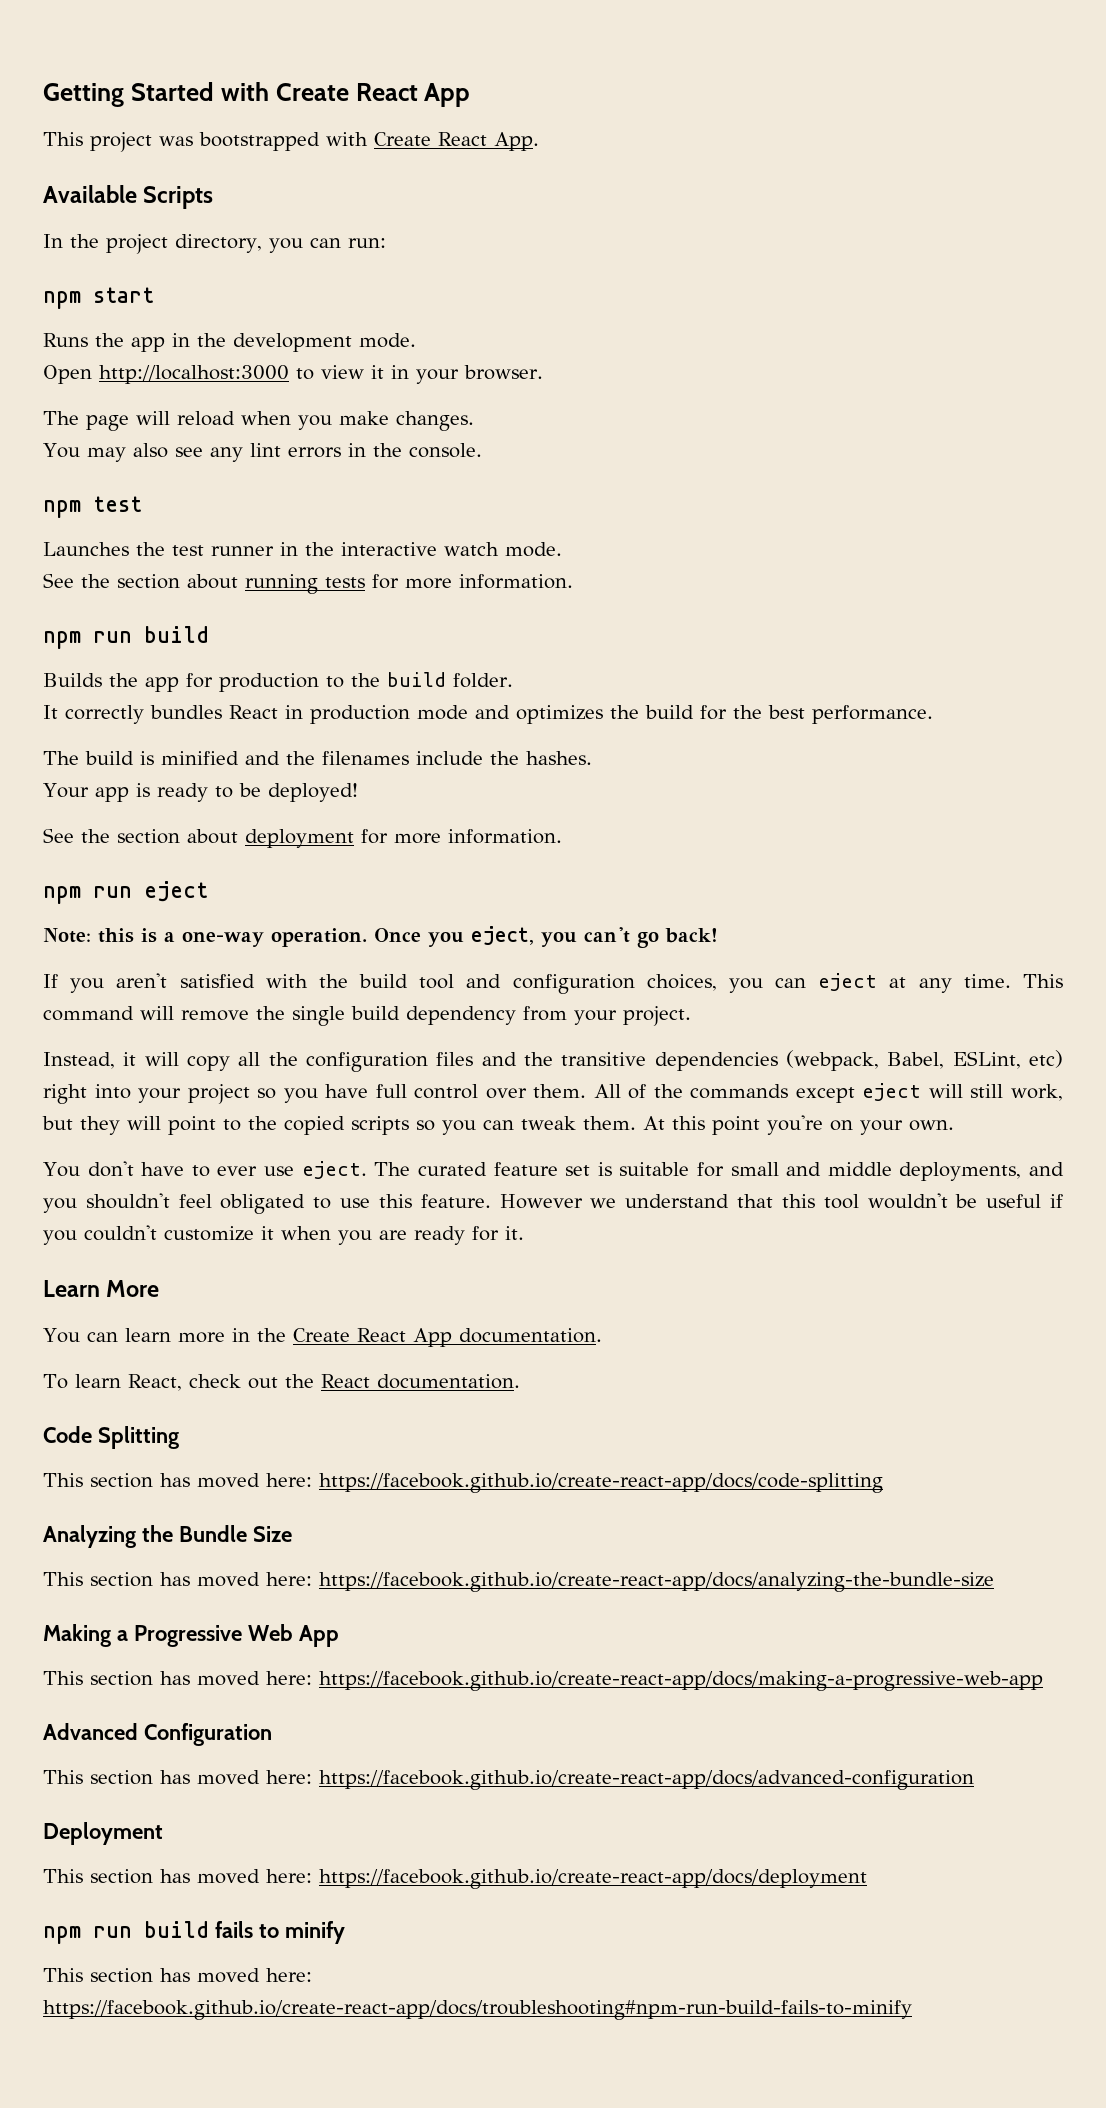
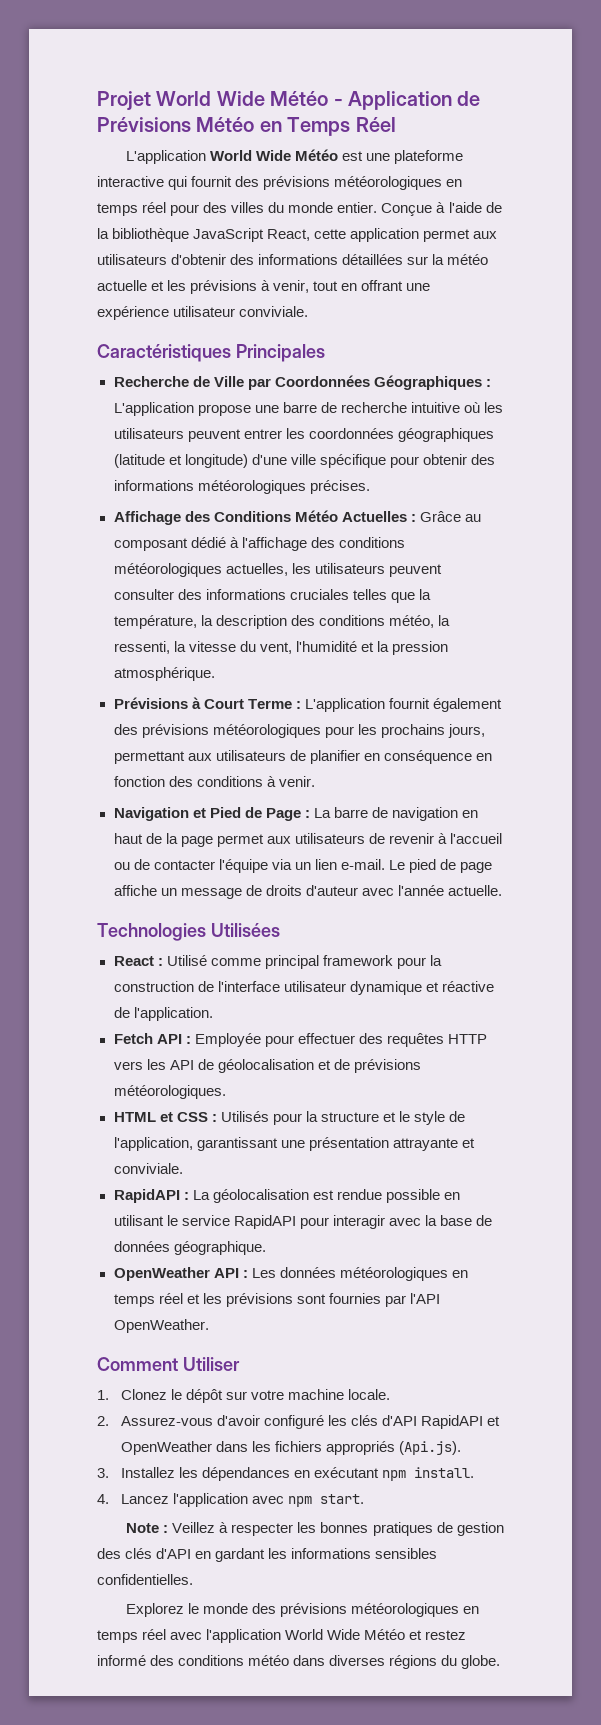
- Getting Started with Create React App
- This project was bootstrapped with Create React App.
- Available Scripts
- In the project directory, you can run:
- npm start
- Runs the app in the development mode.
- Open http://localhost:3000 to view it in your browser.
- The page will reload when you make changes.
- You may also see any lint errors in the console.
- npm test
- Launches the test runner in the interactive watch mode.
- See the section about running tests for more information.
- npm run build
- Builds the app for production to the build folder.
- It correctly bundles React in production mode and optimizes the build for the best performance.
- The build is minified and the filenames include the hashes.
- Your app is ready to be deployed!
- See the section about deployment for more information.
- npm run eject
- Note: this is a one-way operation. Once you eject, you can't go back!
- If you aren't satisfied with the build tool and configuration choices, you can eject at any time. This command will remove the single build dependency from your project.
- Instead, it will copy all the configuration files and the transitive dependencies (webpack, Babel, ESLint, etc) right into your project so you have full control over them. All of the commands except eject will still work, but they will point to the copied scripts so you can tweak them. At this point you're on your own.
- You don't have to ever use eject. The curated feature set is suitable for small and middle deployments, and you shouldn't feel obligated to use this feature. However we understand that this tool wouldn't be useful if you couldn't customize it when you are ready for it.
- Learn More
- You can learn more in the Create React App documentation.
- To learn React, check out the React documentation.
- Code Splitting
- This section has moved here: https://facebook.github.io/create-react-app/docs/code-splitting
- Analyzing the Bundle Size
- This section has moved here: https://facebook.github.io/create-react-app/docs/analyzing-the-bundle-size
- Making a Progressive Web App
- This section has moved here: https://facebook.github.io/create-react-app/docs/making-a-progressive-web-app
- Advanced Configuration
- This section has moved here: https://facebook.github.io/create-react-app/docs/advanced-configuration
- Deployment
- This section has moved here: https://facebook.github.io/create-react-app/docs/deployment
- npm run build fails to minify
- This section has moved here: https://facebook.github.io/create-react-app/docs/troubleshooting#npm-run-build-fails-to-minify
+ Projet World Wide Météo - Application de Prévisions Météo en Temps Réel
+ L'application World Wide Météo est une plateforme interactive qui fournit des prévisions météorologiques en temps réel pour des villes du monde entier. Conçue à l'aide de la bibliothèque JavaScript React, cette application permet aux utilisateurs d'obtenir des informations détaillées sur la météo actuelle et les prévisions à venir, tout en offrant une expérience utilisateur conviviale.
+ Caractéristiques Principales
+ Recherche de Ville par Coordonnées Géographiques : L'application propose une barre de recherche intuitive où les utilisateurs peuvent entrer les coordonnées géographiques (latitude et longitude) d'une ville spécifique pour obtenir des informations météorologiques précises.
+ Affichage des Conditions Météo Actuelles : Grâce au composant dédié à l'affichage des conditions météorologiques actuelles, les utilisateurs peuvent consulter des informations cruciales telles que la température, la description des conditions météo, la ressenti, la vitesse du vent, l'humidité et la pression atmosphérique.
+ Prévisions à Court Terme : L'application fournit également des prévisions météorologiques pour les prochains jours, permettant aux utilisateurs de planifier en conséquence en fonction des conditions à venir.
+ Navigation et Pied de Page : La barre de navigation en haut de la page permet aux utilisateurs de revenir à l'accueil ou de contacter l'équipe via un lien e-mail. Le pied de page affiche un message de droits d'auteur avec l'année actuelle.
+ Technologies Utilisées
+ React : Utilisé comme principal framework pour la construction de l'interface utilisateur dynamique et réactive de l'application.
+ Fetch API : Employée pour effectuer des requêtes HTTP vers les API de géolocalisation et de prévisions météorologiques.
+ HTML et CSS : Utilisés pour la structure et le style de l'application, garantissant une présentation attrayante et conviviale.
+ RapidAPI : La géolocalisation est rendue possible en utilisant le service RapidAPI pour interagir avec la base de données géographique.
+ OpenWeather API : Les données météorologiques en temps réel et les prévisions sont fournies par l'API OpenWeather.
+ Comment Utiliser
+ 1. Clonez le dépôt sur votre machine locale.
+ 2. Assurez-vous d'avoir configuré les clés d'API RapidAPI et OpenWeather dans les fichiers appropriés (Api.js).
+ 3. Installez les dépendances en exécutant npm install.
+ 4. Lancez l'application avec npm start.
+ Note : Veillez à respecter les bonnes pratiques de gestion des clés d'API en gardant les informations sensibles confidentielles.
+ Explorez le monde des prévisions météorologiques en temps réel avec l'application World Wide Météo et restez informé des conditions météo dans diverses régions du globe.

